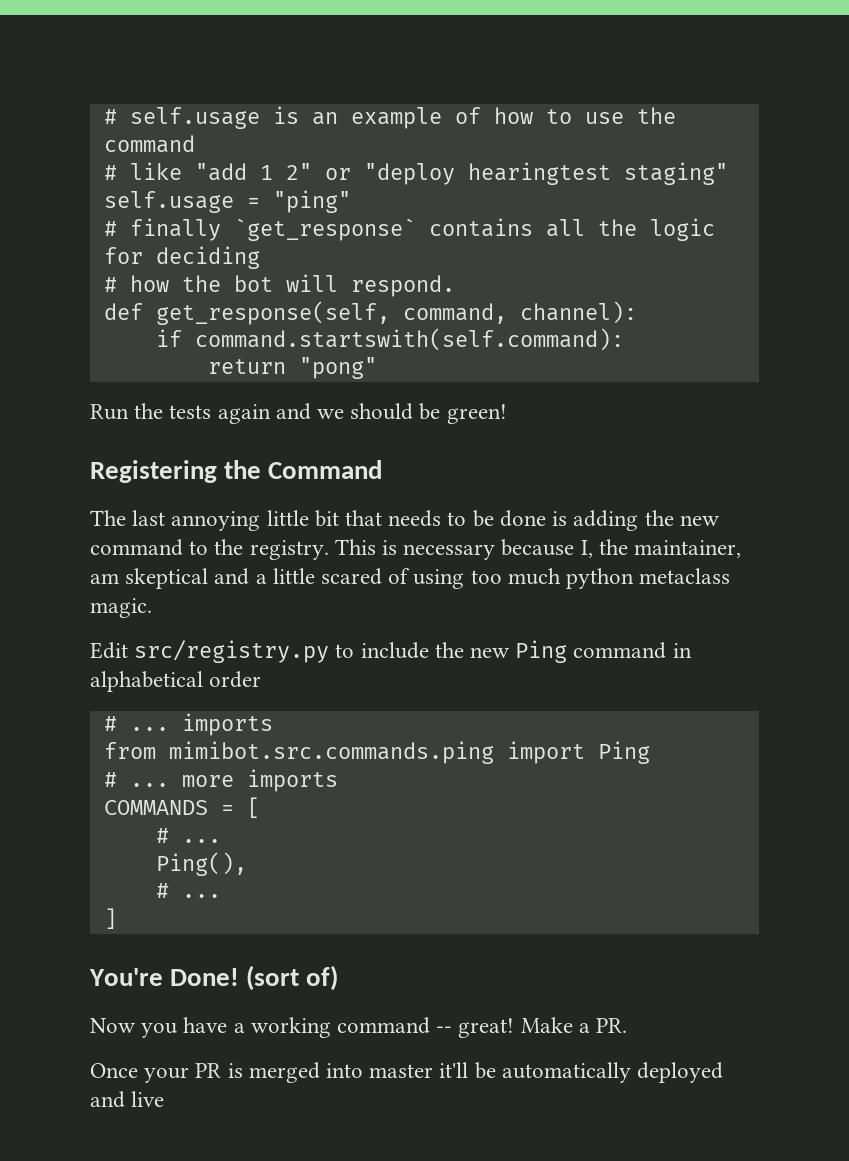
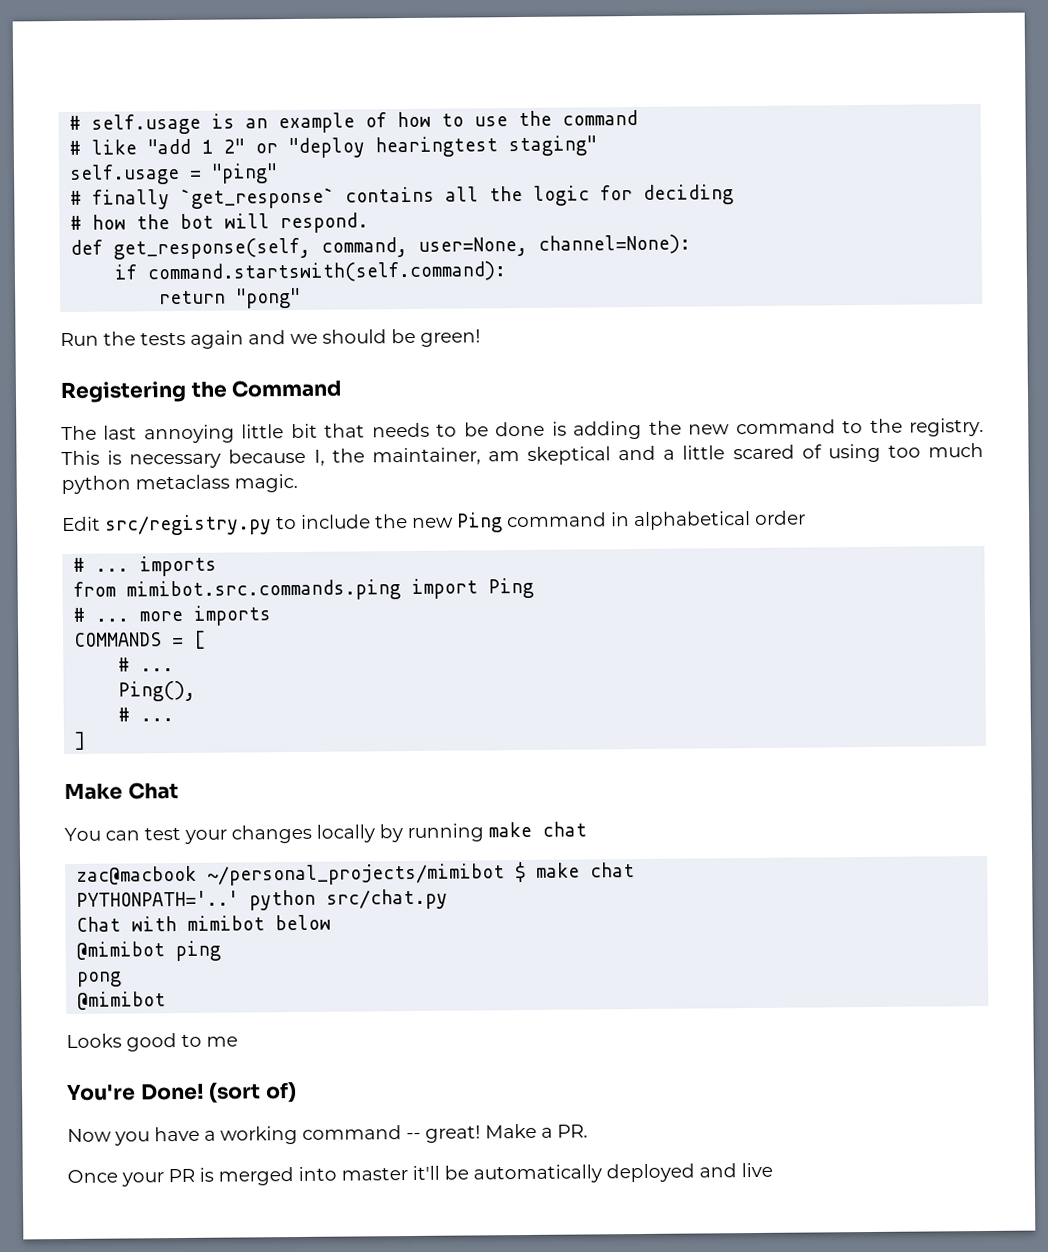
- def get_response(self, command, channel):
+ def get_response(self, command, user=None, channel=None):
+ Make Chat
+ You can test your changes locally by running make chat
+ zac@macbook ~/personal_projects/mimibot $ make chat
+ PYTHONPATH='..' python src/chat.py
+ Chat with mimibot below
+ @mimibot ping
+ pong
+ @mimibot
+ Looks good to me

